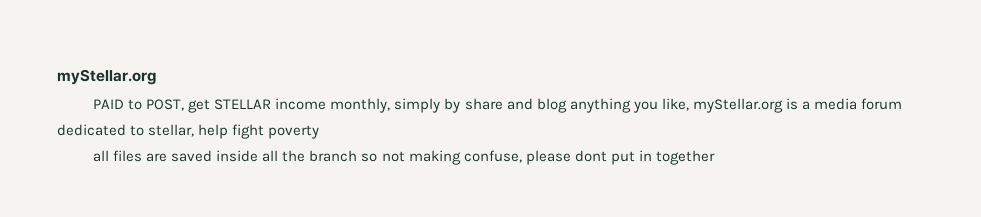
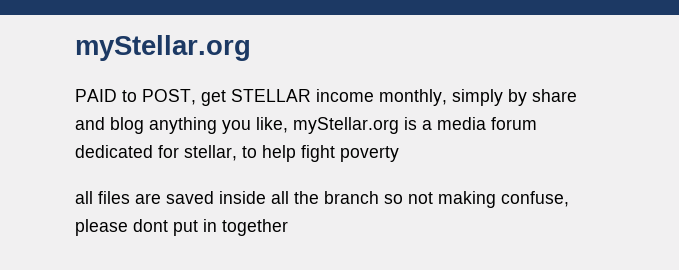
- PAID to POST, get STELLAR income monthly, simply by share and blog anything you like, myStellar.org is a media forum dedicated to stellar, help fight poverty
+ PAID to POST, get STELLAR income monthly, simply by share and blog anything you like, myStellar.org is a media forum dedicated for stellar, to help fight poverty

